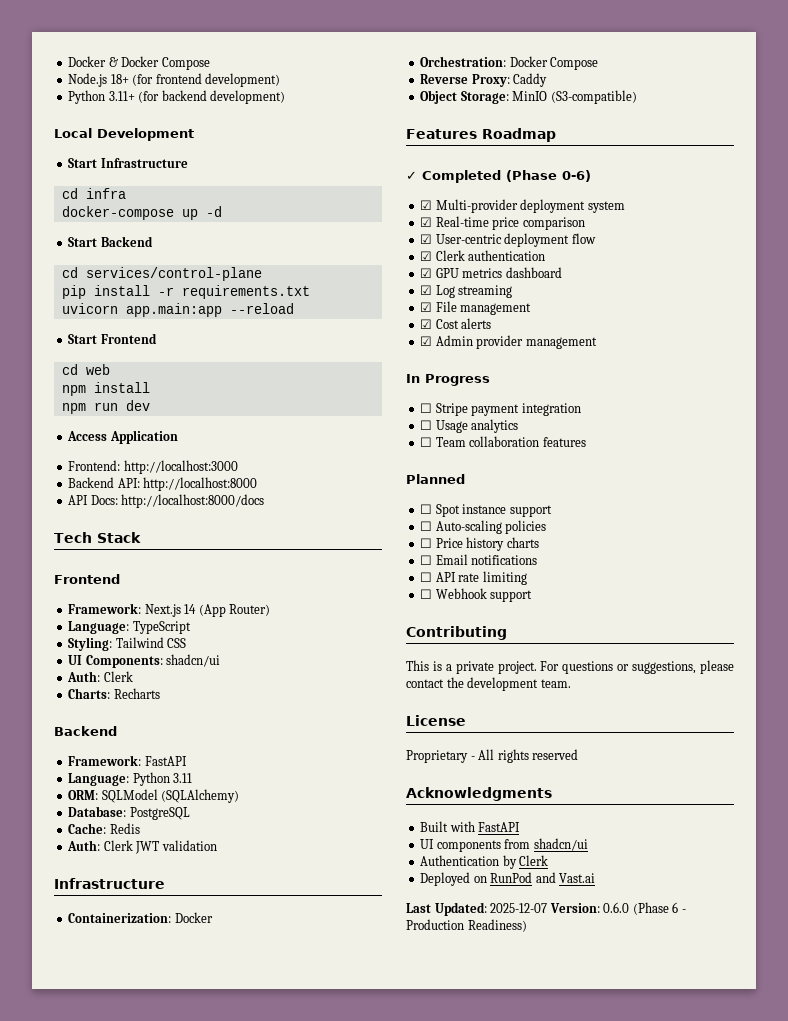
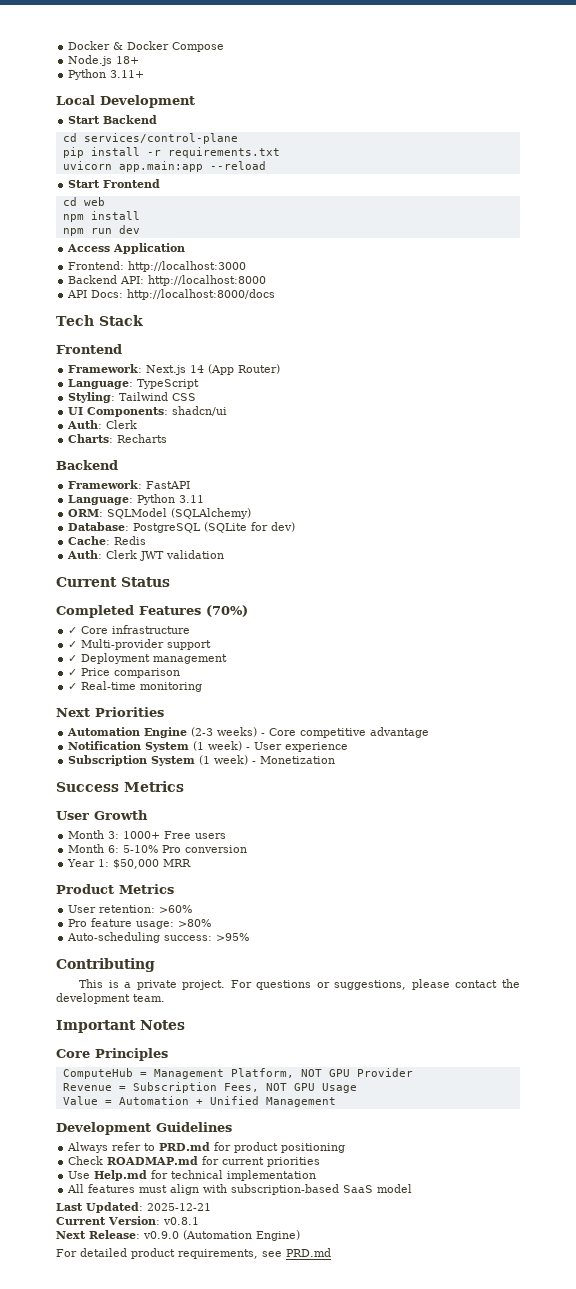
- Node.js 18+ (for frontend development)
+ Node.js 18+
- Python 3.11+ (for backend development)
+ Python 3.11+
- Start Infrastructure
- cd infra
- docker-compose up -d
- Database: PostgreSQL
+ Database: PostgreSQL (SQLite for dev)
  Auth: Clerk JWT validation
- Infrastructure
- Containerization: Docker
- Orchestration: Docker Compose
- Reverse Proxy: Caddy
- Object Storage: MinIO (S3-compatible)
- Features Roadmap
- ✓ Completed (Phase 0-6)
- ☑ Multi-provider deployment system
- ☑ Real-time price comparison
- ☑ User-centric deployment flow
- ☑ Clerk authentication
- ☑ GPU metrics dashboard
- ☑ Log streaming
- ☑ File management
- ☑ Cost alerts
- ☑ Admin provider management
- In Progress
- ☐ Stripe payment integration
- ☐ Usage analytics
- ☐ Team collaboration features
- Planned
- ☐ Spot instance support
- ☐ Auto-scaling policies
- ☐ Price history charts
- ☐ Email notifications
- ☐ API rate limiting
- ☐ Webhook support
+ Current Status
+ Completed Features (70%)
+ ✓ Core infrastructure
+ ✓ Multi-provider support
+ ✓ Deployment management
+ ✓ Price comparison
+ ✓ Real-time monitoring
+ Next Priorities
+ Automation Engine (2-3 weeks) - Core competitive advantage
+ Notification System (1 week) - User experience
+ Subscription System (1 week) - Monetization
+ Success Metrics
+ User Growth
+ Month 3: 1000+ Free users
+ Month 6: 5-10% Pro conversion
+ Year 1: $50,000 MRR
+ Product Metrics
+ User retention: >60%
+ Pro feature usage: >80%
+ Auto-scheduling success: >95%
- License
- Proprietary - All rights reserved
- Acknowledgments
- Built with FastAPI
- UI components from shadcn/ui
- Authentication by Clerk
- Deployed on RunPod and Vast.ai
- Last Updated: 2025-12-07 Version: 0.6.0 (Phase 6 - Production Readiness)
+ Important Notes
+ Core Principles
+ ComputeHub = Management Platform, NOT GPU Provider
+ Revenue = Subscription Fees, NOT GPU Usage
+ Value = Automation + Unified Management
+ Development Guidelines
+ Always refer to PRD.md for product positioning
+ Check ROADMAP.md for current priorities
+ Use Help.md for technical implementation
+ All features must align with subscription-based SaaS model
+ Last Updated: 2025-12-21
+ Current Version: v0.8.1
+ Next Release: v0.9.0 (Automation Engine)
+ For detailed product requirements, see PRD.md

